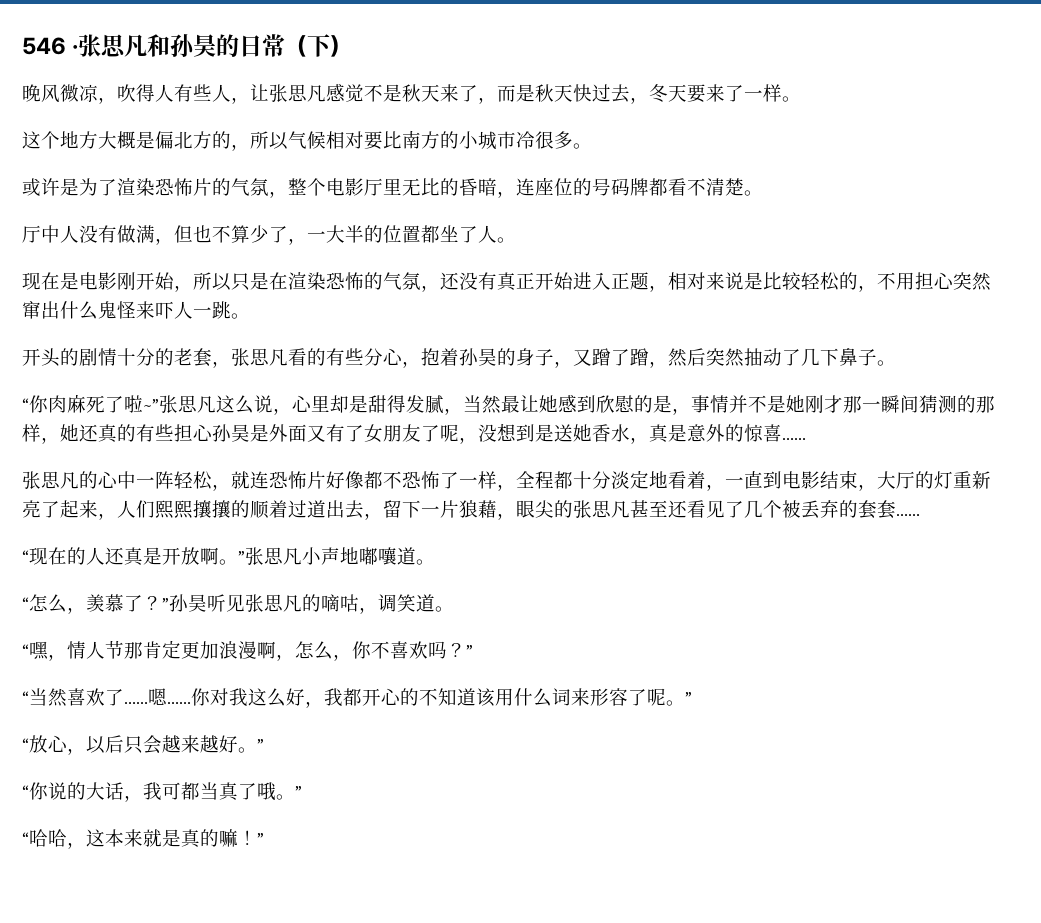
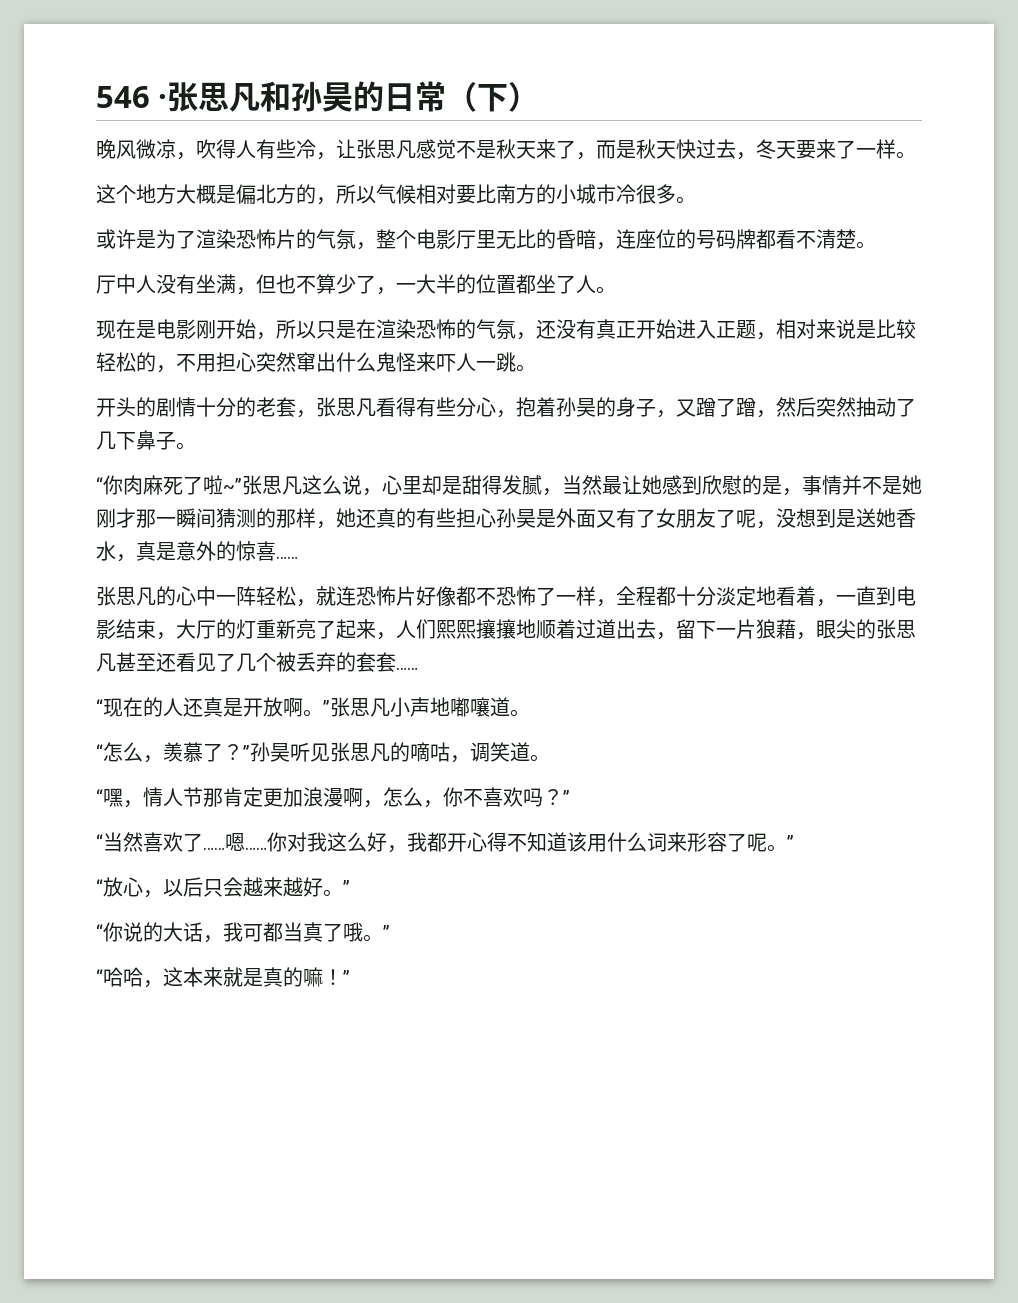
- 晚风微凉，吹得人有些人，让张思凡感觉不是秋天来了，而是秋天快过去，冬天要来了一样。
+ 晚风微凉，吹得人有些冷，让张思凡感觉不是秋天来了，而是秋天快过去，冬天要来了一样。
- 厅中人没有做满，但也不算少了，一大半的位置都坐了人。
+ 厅中人没有坐满，但也不算少了，一大半的位置都坐了人。
- 开头的剧情十分的老套，张思凡看的有些分心，抱着孙昊的身子，又蹭了蹭，然后突然抽动了几下鼻子。
+ 开头的剧情十分的老套，张思凡看得有些分心，抱着孙昊的身子，又蹭了蹭，然后突然抽动了几下鼻子。
- 张思凡的心中一阵轻松，就连恐怖片好像都不恐怖了一样，全程都十分淡定地看着，一直到电影结束，大厅的灯重新亮了起来，人们熙熙攘攘的顺着过道出去，留下一片狼藉，眼尖的张思凡甚至还看见了几个被丢弃的套套……
+ 张思凡的心中一阵轻松，就连恐怖片好像都不恐怖了一样，全程都十分淡定地看着，一直到电影结束，大厅的灯重新亮了起来，人们熙熙攘攘地顺着过道出去，留下一片狼藉，眼尖的张思凡甚至还看见了几个被丢弃的套套……
- 你对我这么好，我都开心的不知道该用什么词来形容了呢。”
+ 你对我这么好，我都开心得不知道该用什么词来形容了呢。”

